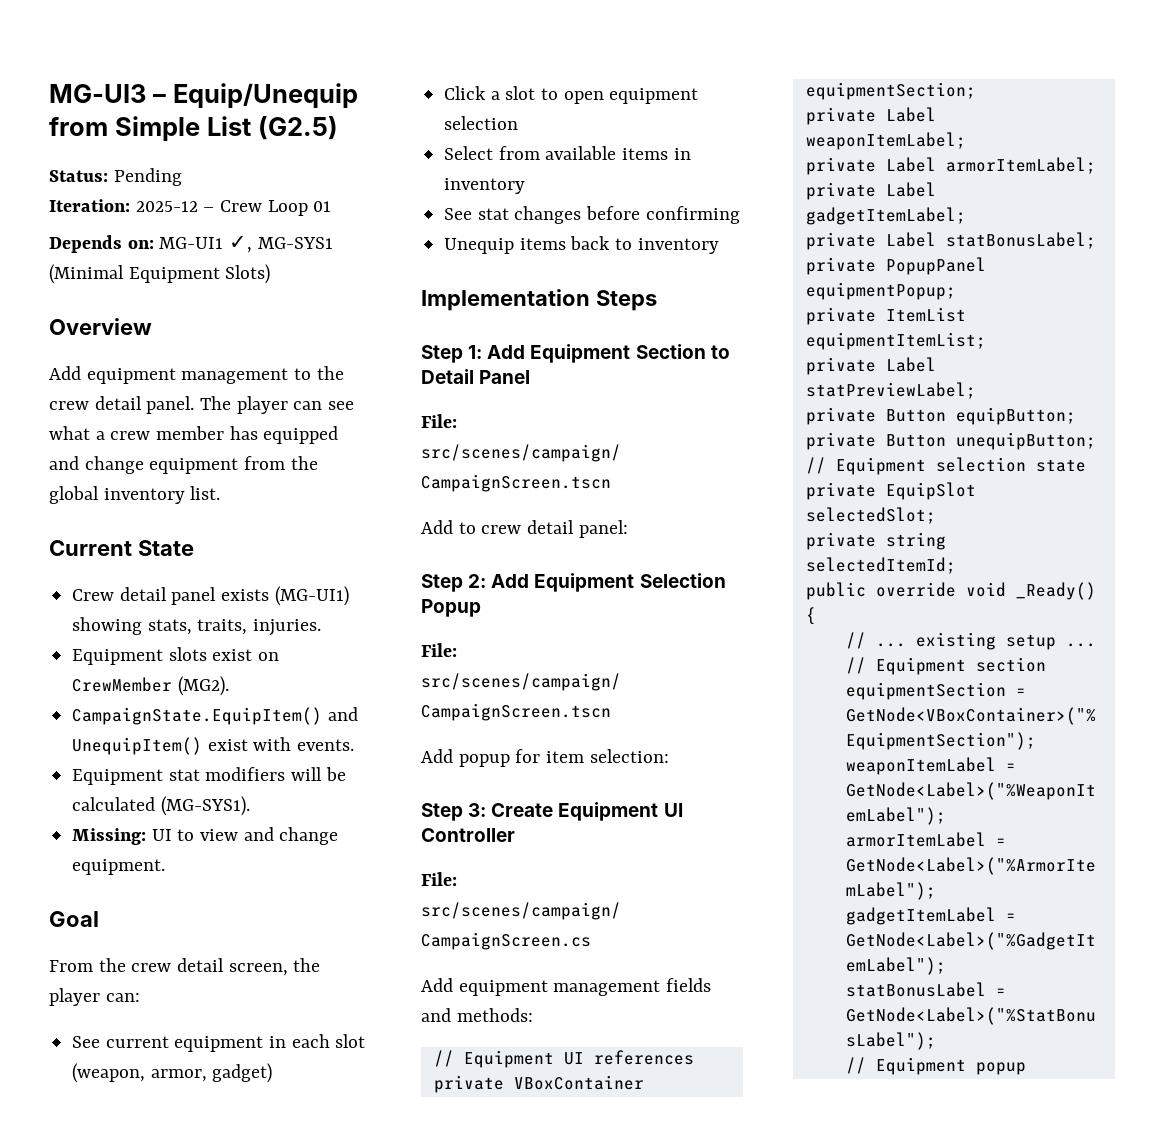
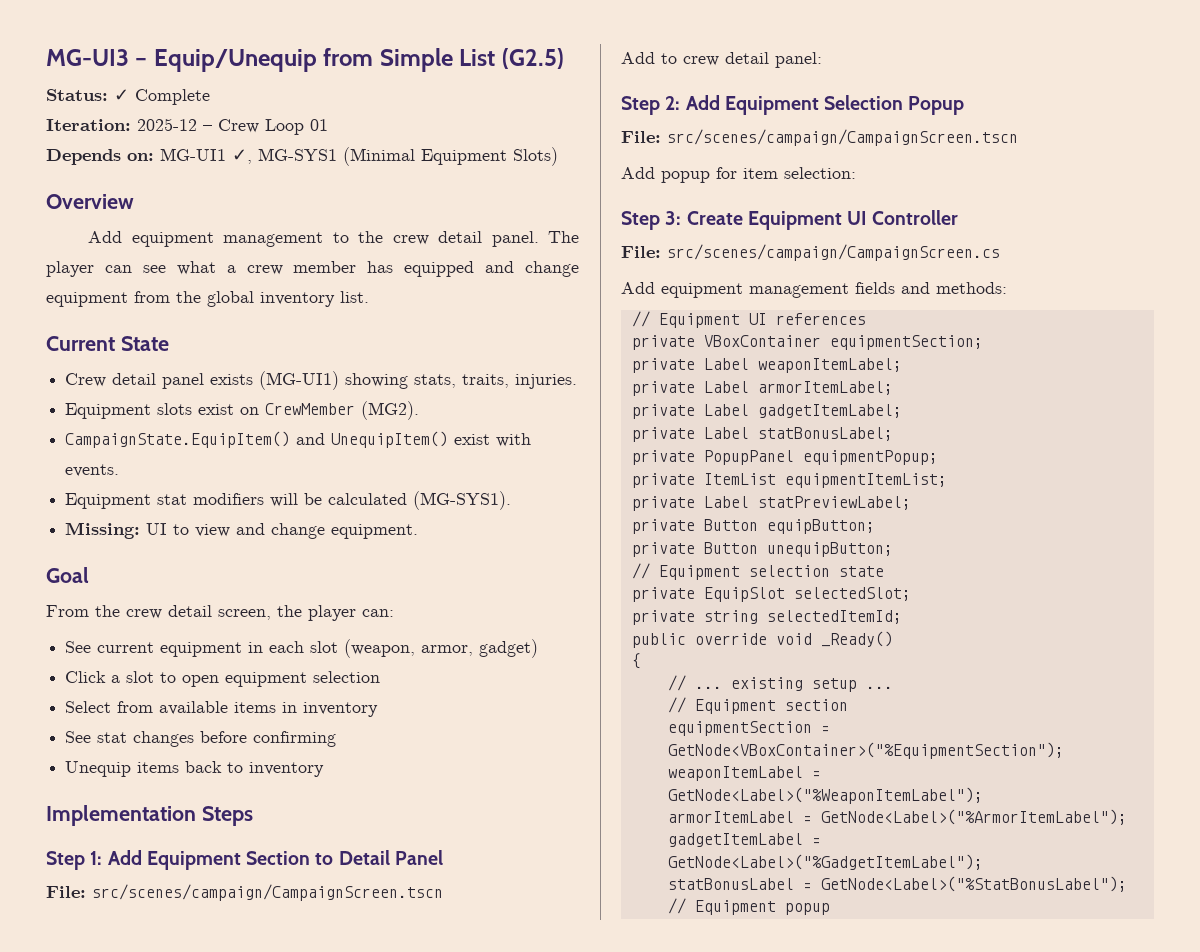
- Status: Pending
+ Status: ✓ Complete

